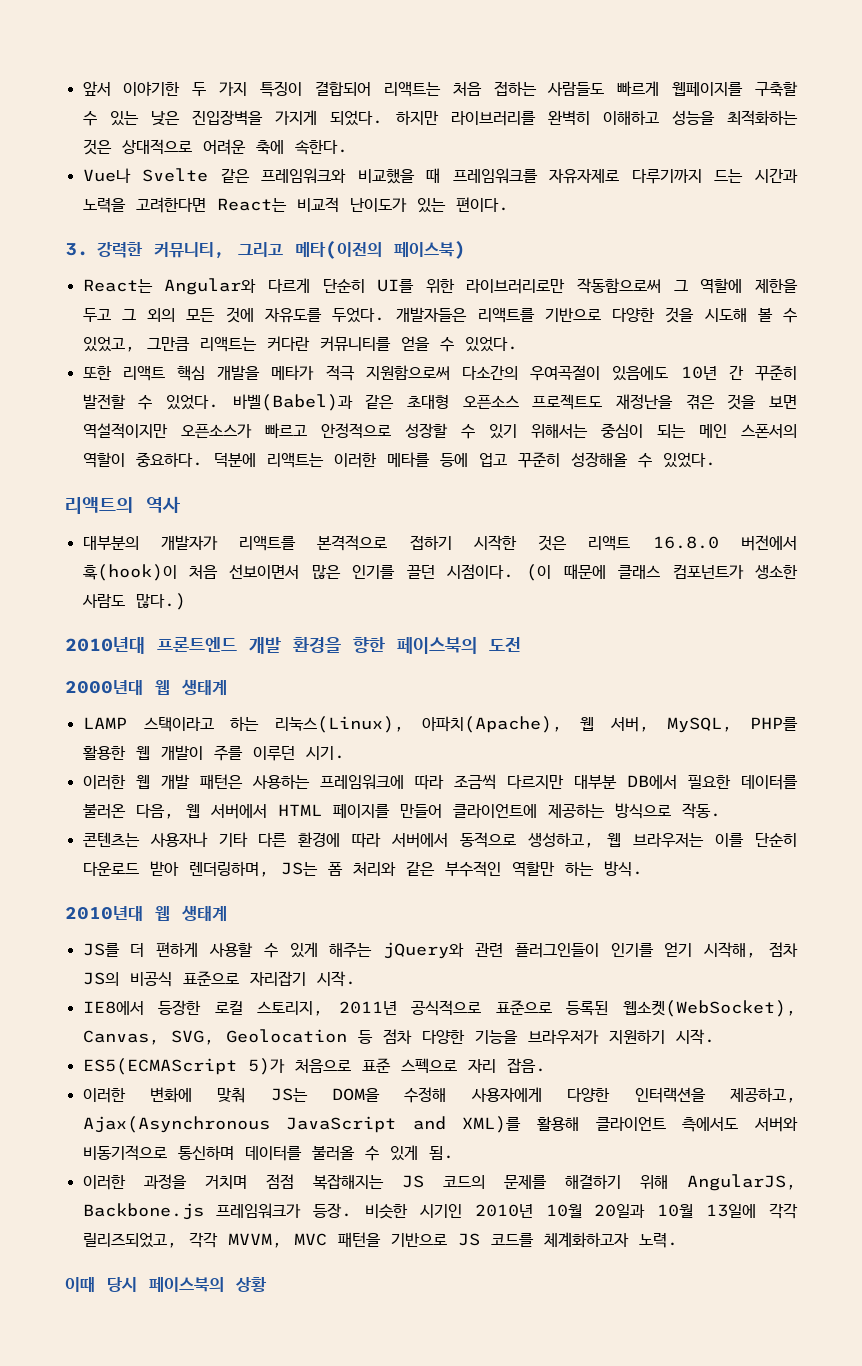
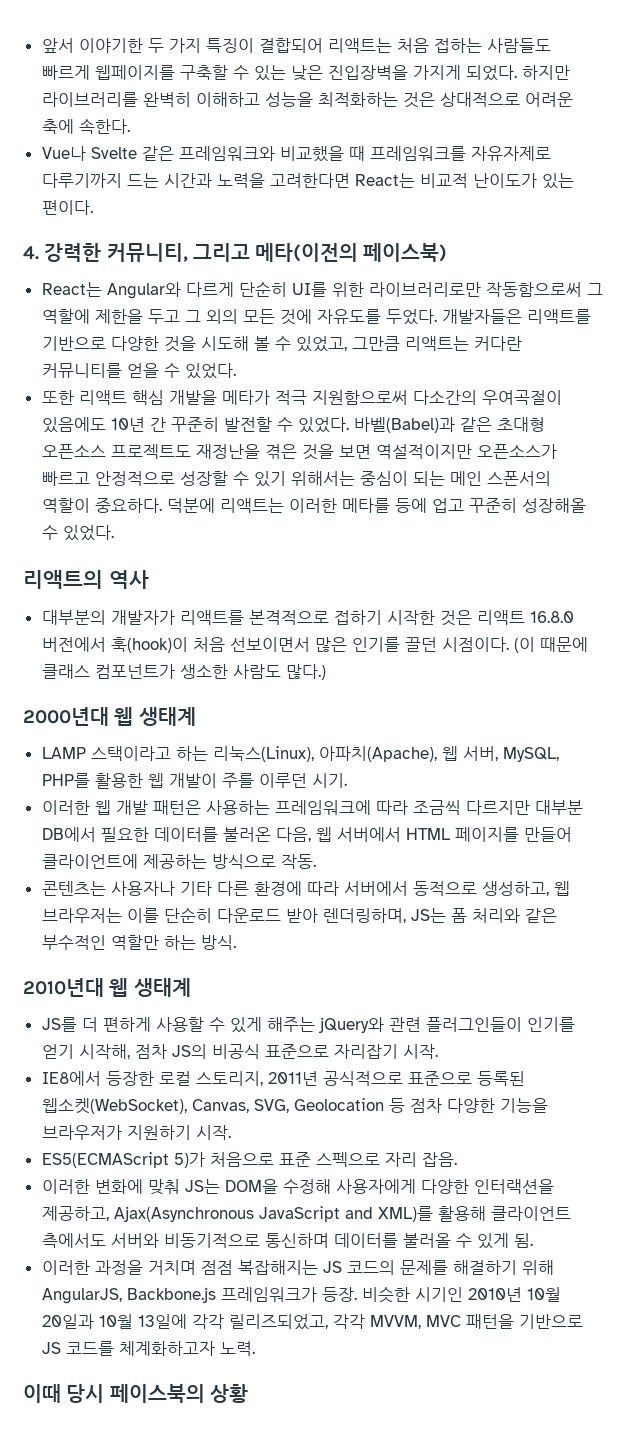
- 3. 강력한 커뮤니티, 그리고 메타(이전의 페이스북)
+ 4. 강력한 커뮤니티, 그리고 메타(이전의 페이스북)
- 2010년대 프론트엔드 개발 환경을 향한 페이스북의 도전

